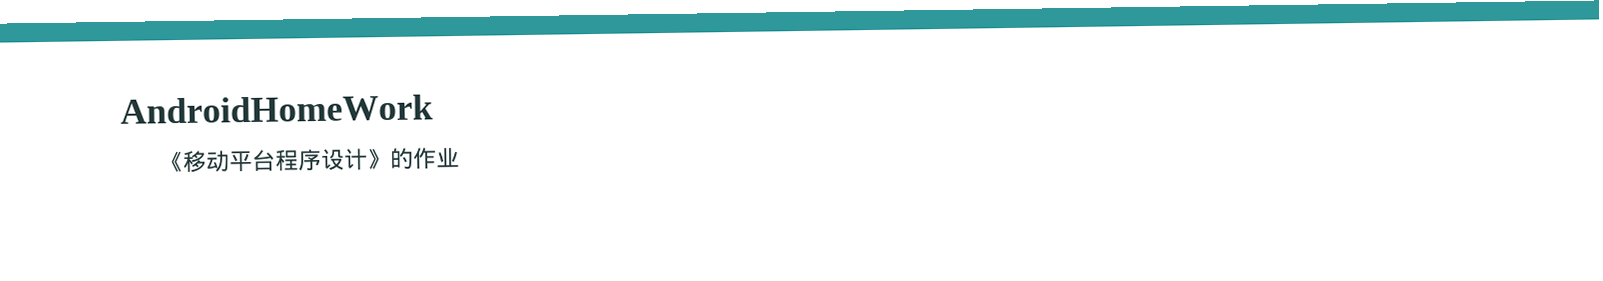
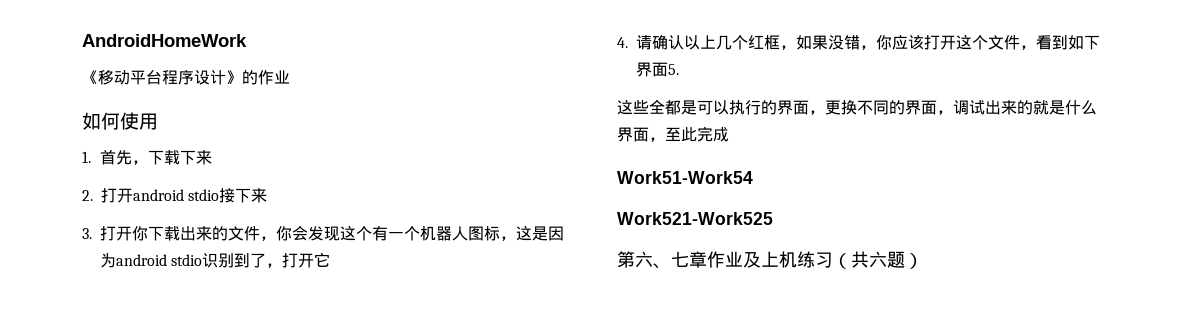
+ 如何使用
+ 1.首先，下载下来
+ 2.打开android stdio接下来
+ 3.打开你下载出来的文件，你会发现这个有一个机器人图标，这是因为android stdio识别到了，打开它
+ 4.请确认以上几个红框，如果没错，你应该打开这个文件，看到如下界面5.
+ 这些全都是可以执行的界面，更换不同的界面，调试出来的就是什么界面，至此完成
+ Work51-Work54
+ Work521-Work525
+ 第六、七章作业及上机练习（共六题）

